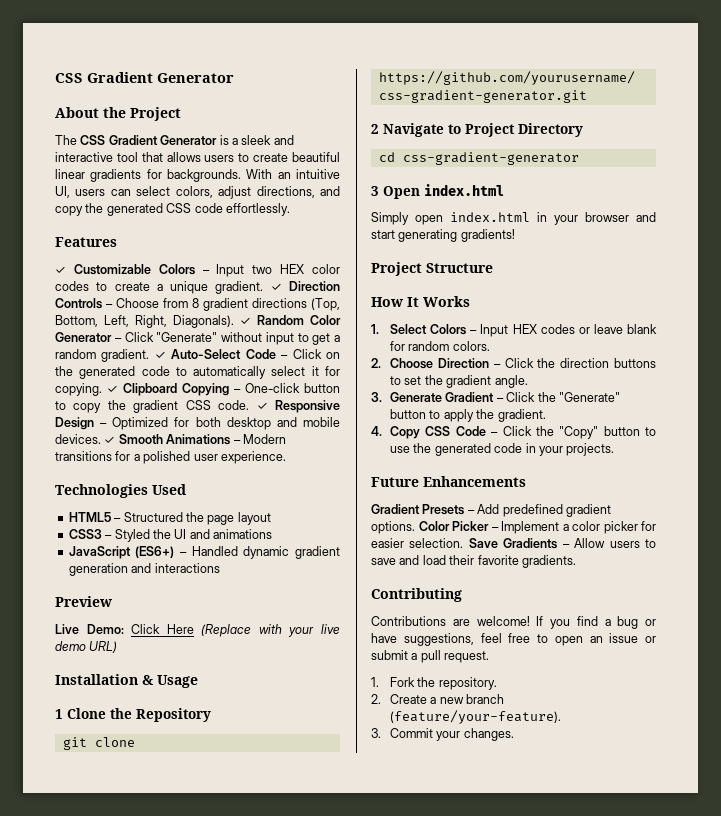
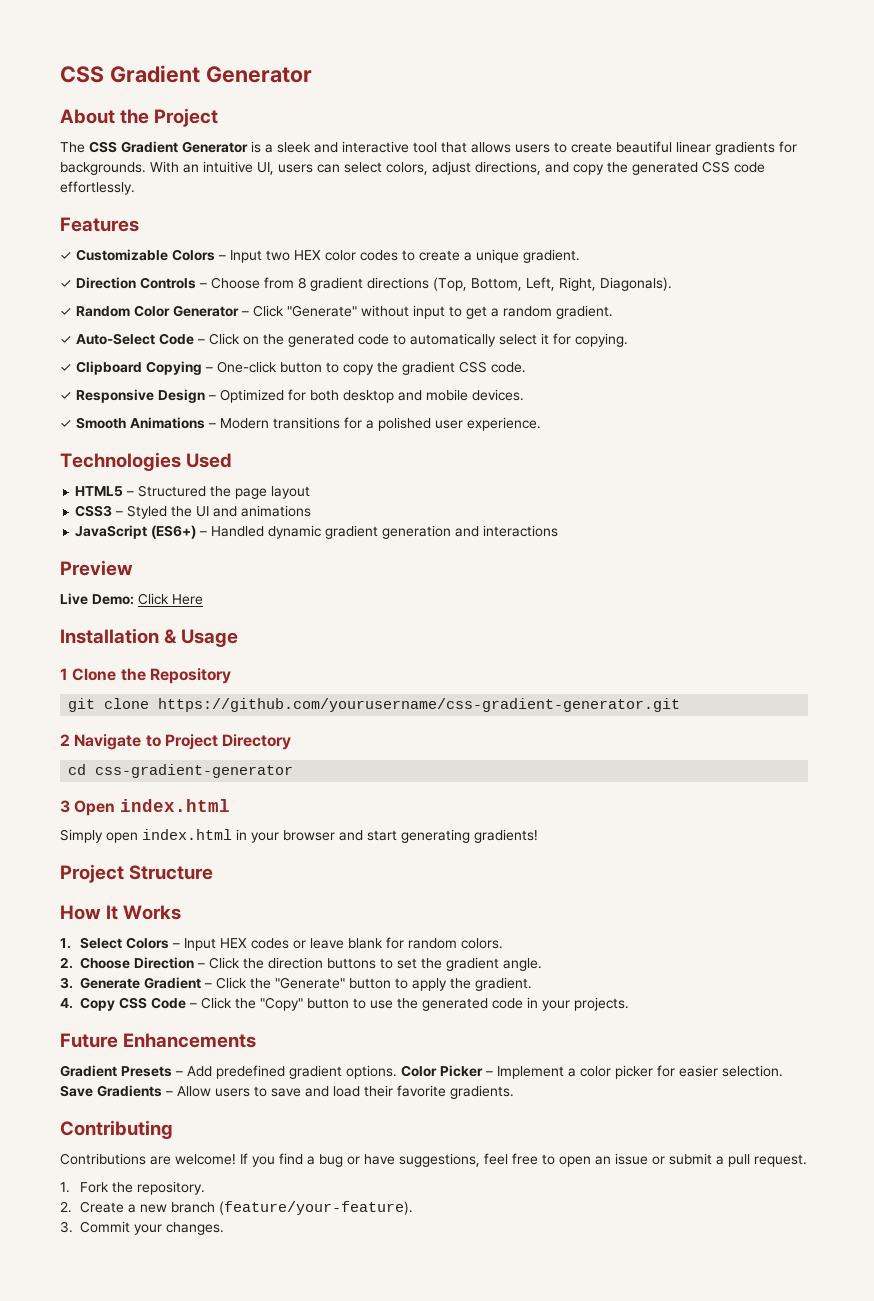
- ✓ Customizable Colors – Input two HEX color codes to create a unique gradient. ✓ Direction Controls – Choose from 8 gradient directions (Top, Bottom, Left, Right, Diagonals). ✓ Random Color Generator – Click "Generate" without input to get a random gradient. ✓ Auto-Select Code – Click on the generated code to automatically select it for copying. ✓ Clipboard Copying – One-click button to copy the gradient CSS code. ✓ Responsive Design – Optimized for both desktop and mobile devices. ✓ Smooth Animations – Modern transitions for a polished user experience.
+ ✓ Customizable Colors – Input two HEX color codes to create a unique gradient.
+ ✓ Direction Controls – Choose from 8 gradient directions (Top, Bottom, Left, Right, Diagonals).
+ ✓ Random Color Generator – Click "Generate" without input to get a random gradient.
+ ✓ Auto-Select Code – Click on the generated code to automatically select it for copying.
+ ✓ Clipboard Copying – One-click button to copy the gradient CSS code.
+ ✓ Responsive Design – Optimized for both desktop and mobile devices.
+ ✓ Smooth Animations – Modern transitions for a polished user experience.
- Live Demo: Click Here (Replace with your live demo URL)
+ Live Demo: Click Here

